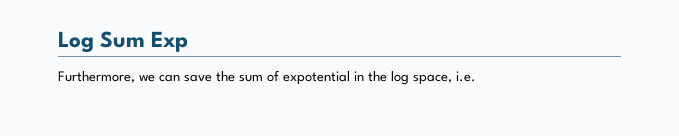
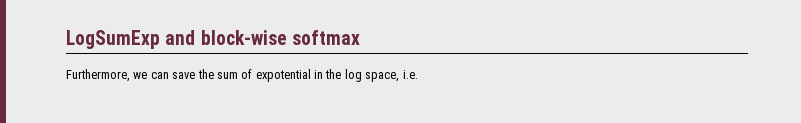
- Log Sum Exp
+ LogSumExp and block-wise softmax

